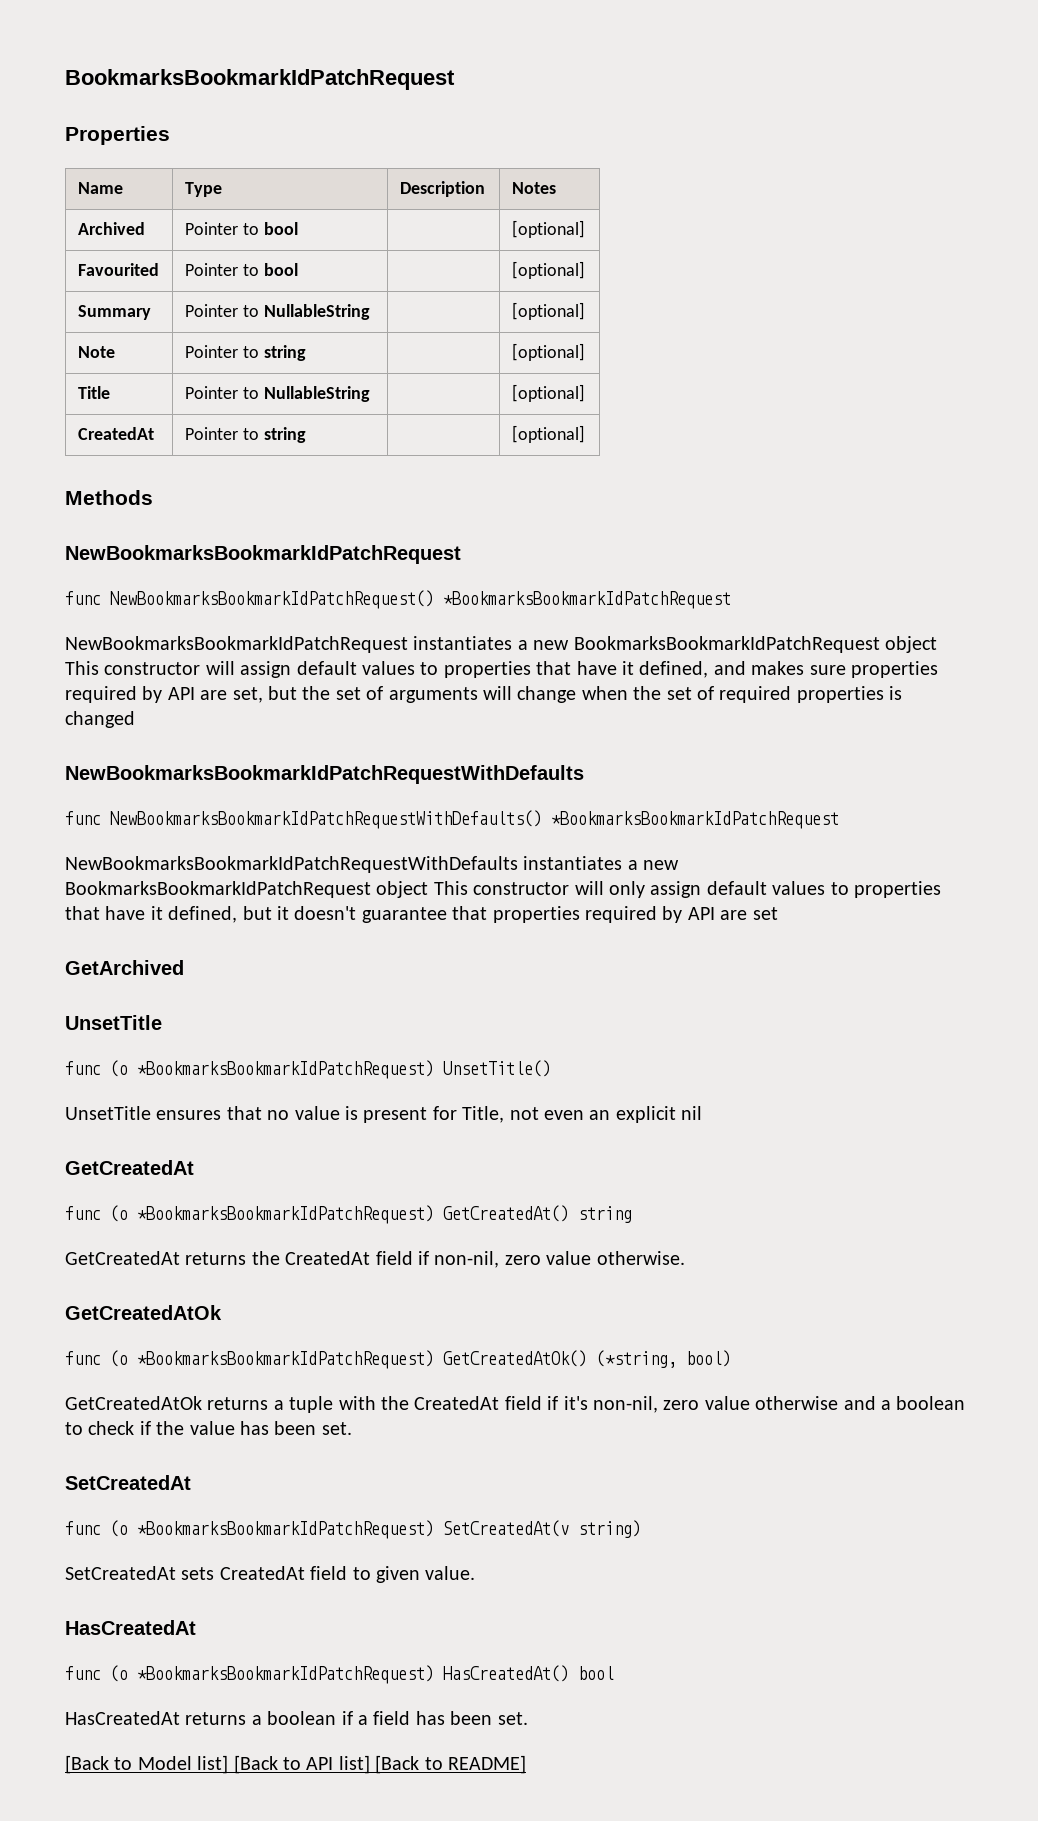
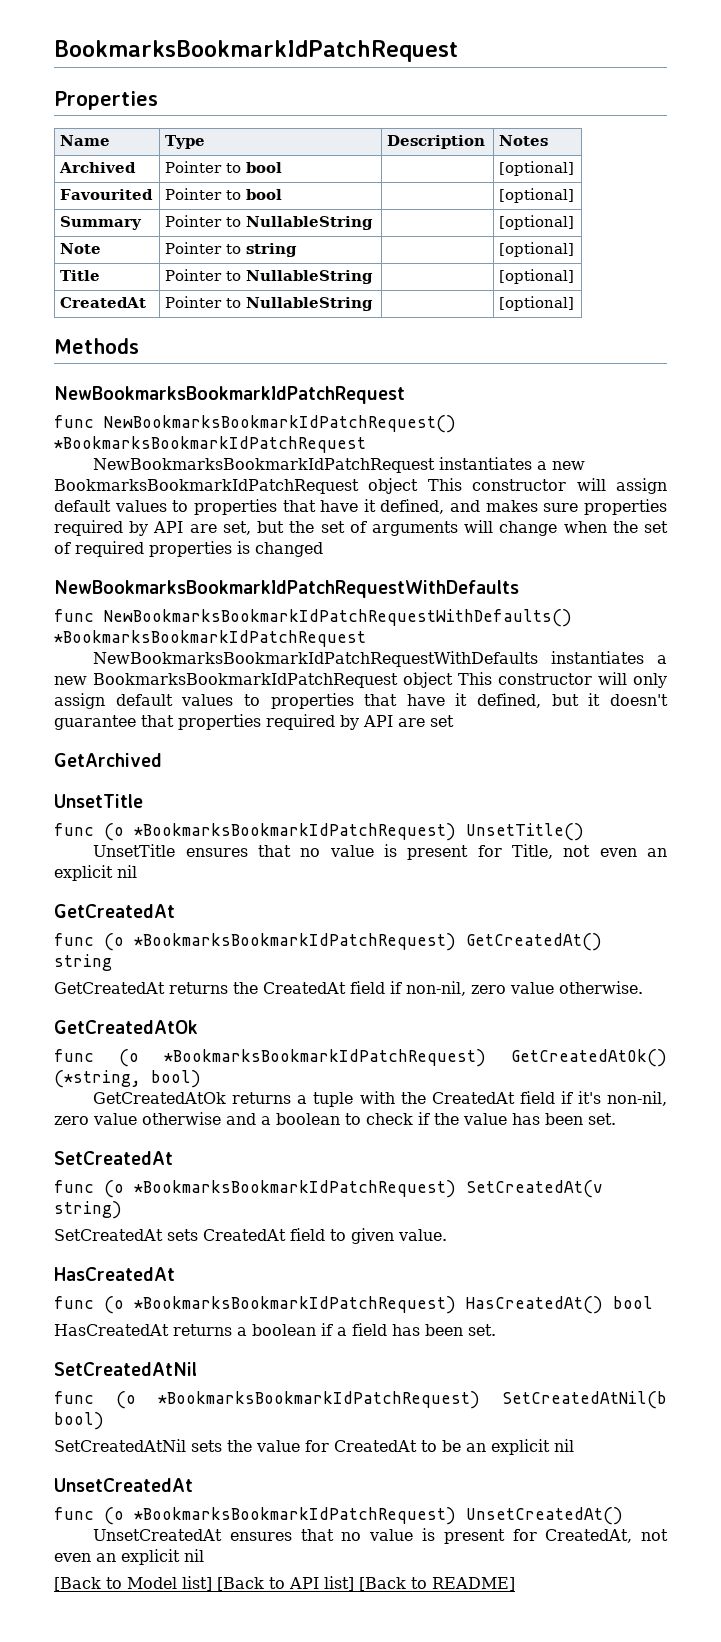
- CreatedAt | Pointer to string | | [optional]
+ CreatedAt | Pointer to NullableString | | [optional]
  HasCreatedAt returns a boolean if a field has been set.
+ SetCreatedAtNil
+ func (o *BookmarksBookmarkIdPatchRequest) SetCreatedAtNil(b bool)
+ SetCreatedAtNil sets the value for CreatedAt to be an explicit nil
+ UnsetCreatedAt
+ func (o *BookmarksBookmarkIdPatchRequest) UnsetCreatedAt()
+ UnsetCreatedAt ensures that no value is present for CreatedAt, not even an explicit nil

